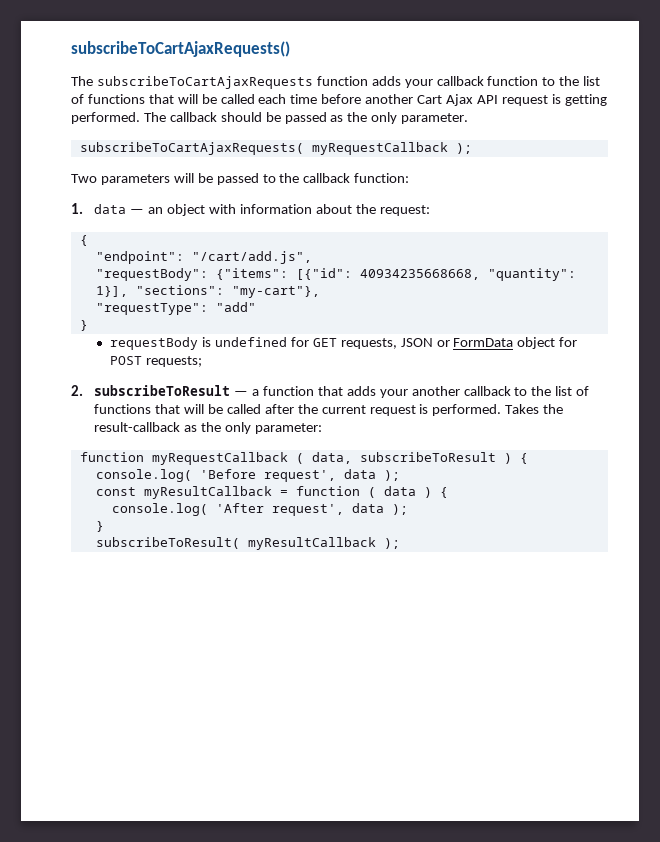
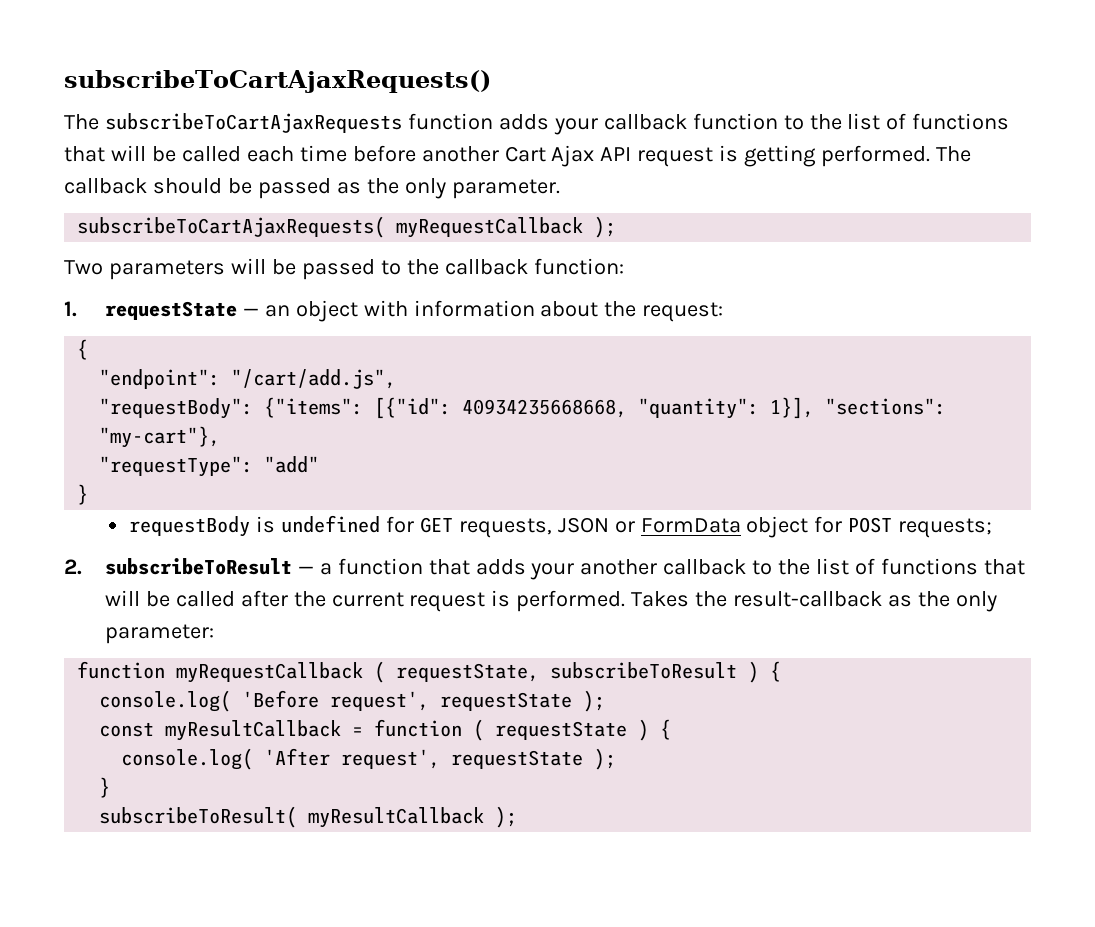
- 1. data — an object with information about the request:
+ 1. requestState — an object with information about the request:
- function myRequestCallback ( data, subscribeToResult ) {
+ function myRequestCallback ( requestState, subscribeToResult ) {
- console.log( 'Before request', data );
+ console.log( 'Before request', requestState );
- const myResultCallback = function ( data ) {
+ const myResultCallback = function ( requestState ) {
- console.log( 'After request', data );
+ console.log( 'After request', requestState );

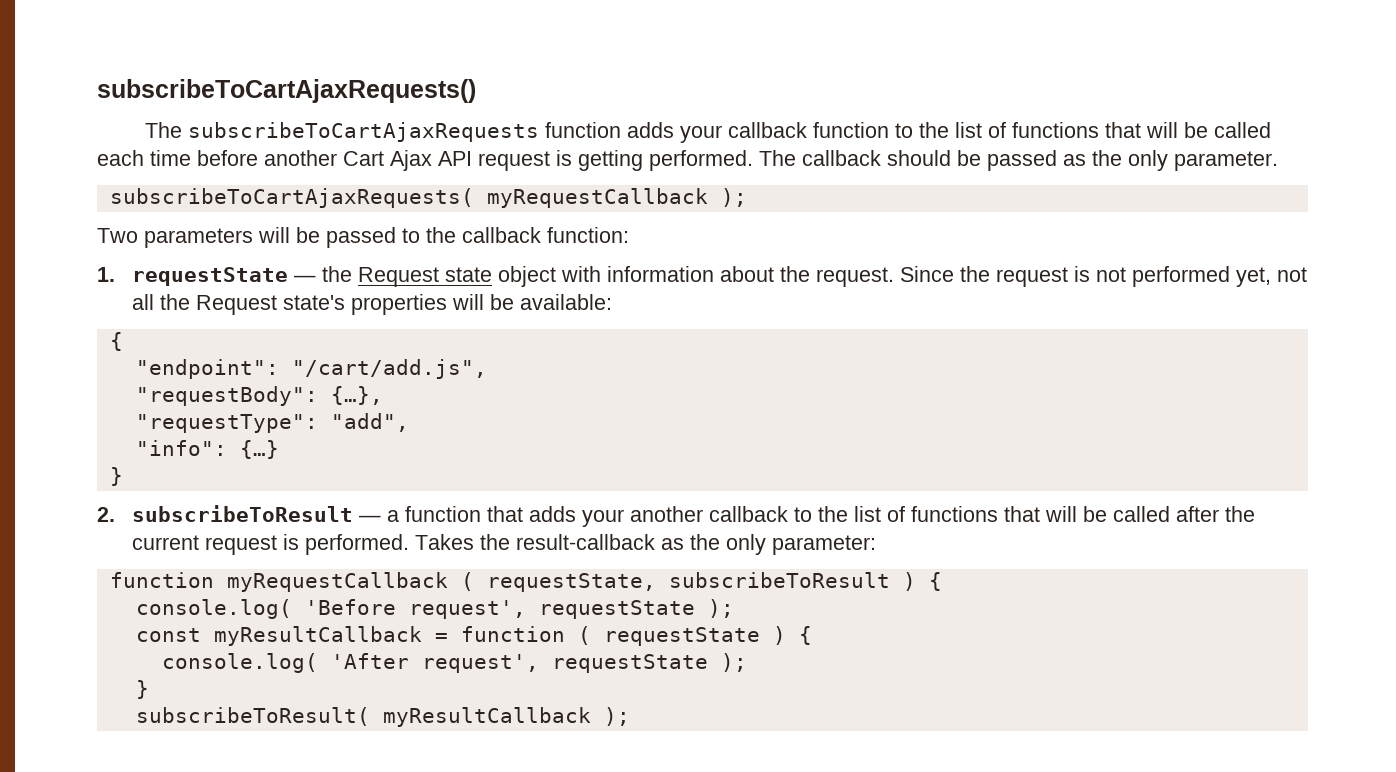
- 1. requestState — an object with information about the request:
+ 1. requestState — the Request state object with information about the request. Since the request is not performed yet, not all the Request state's properties will be available:
  {
  "endpoint": "/cart/add.js",
- "requestBody": {"items": [{"id": 40934235668668, "quantity": 1}], "sections": "my-cart"},
- "requestType": "add"
+ "requestBody": {…},
+ "requestType": "add",
+ "info": {…}
  }
- requestBody is undefined for GET requests, JSON or FormData object for POST requests;

